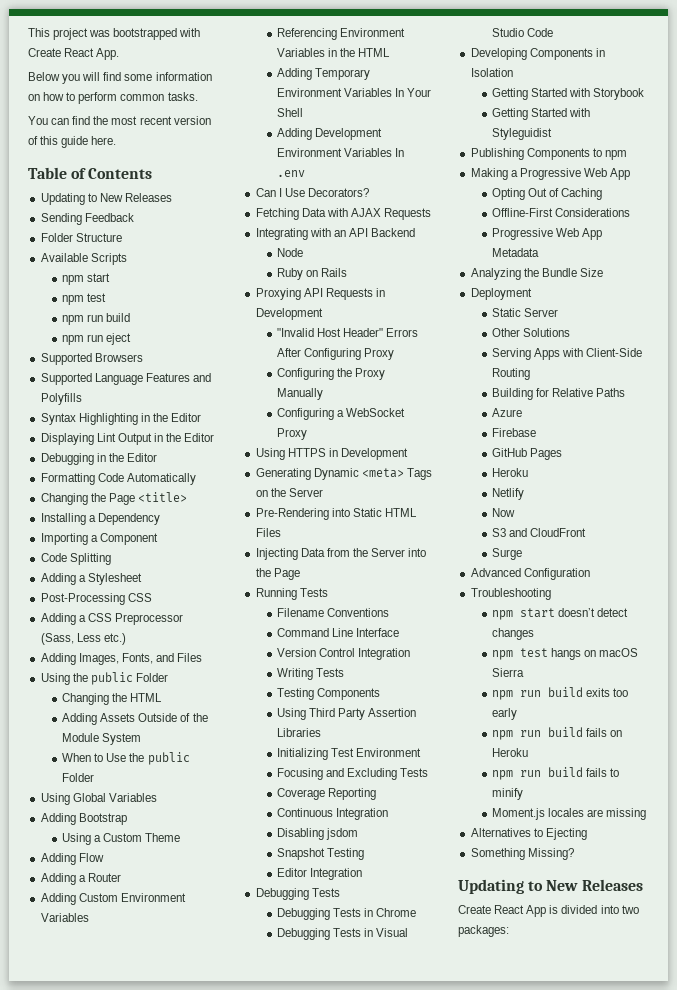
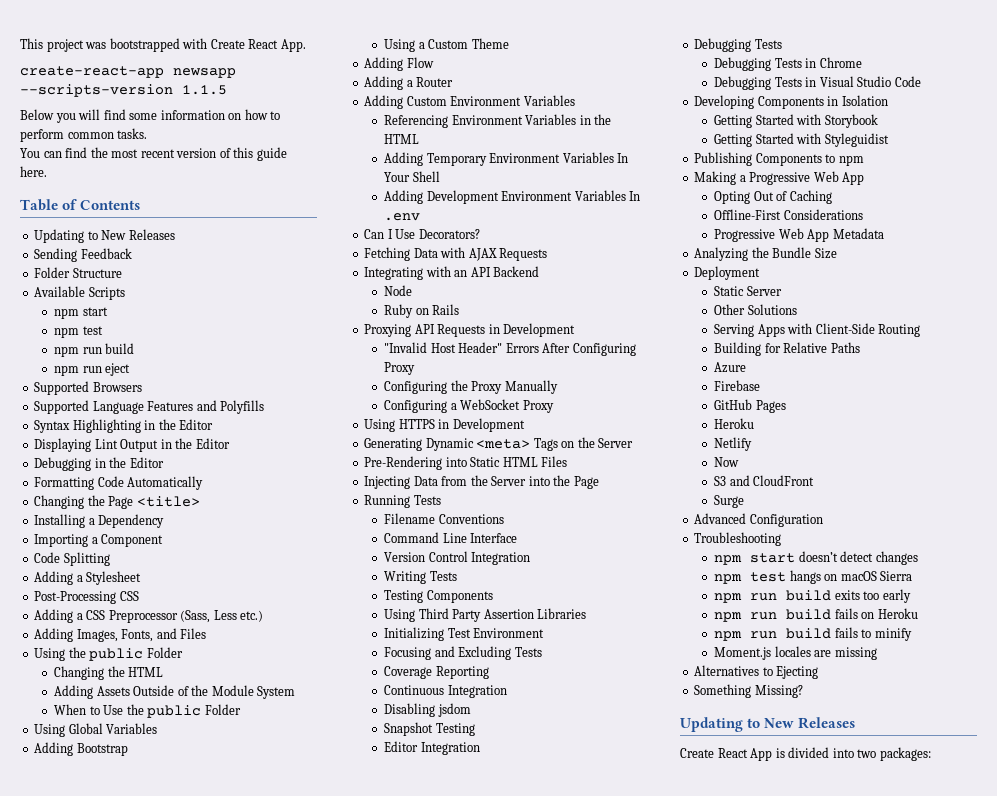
+ create-react-app newsapp --scripts-version 1.1.5

